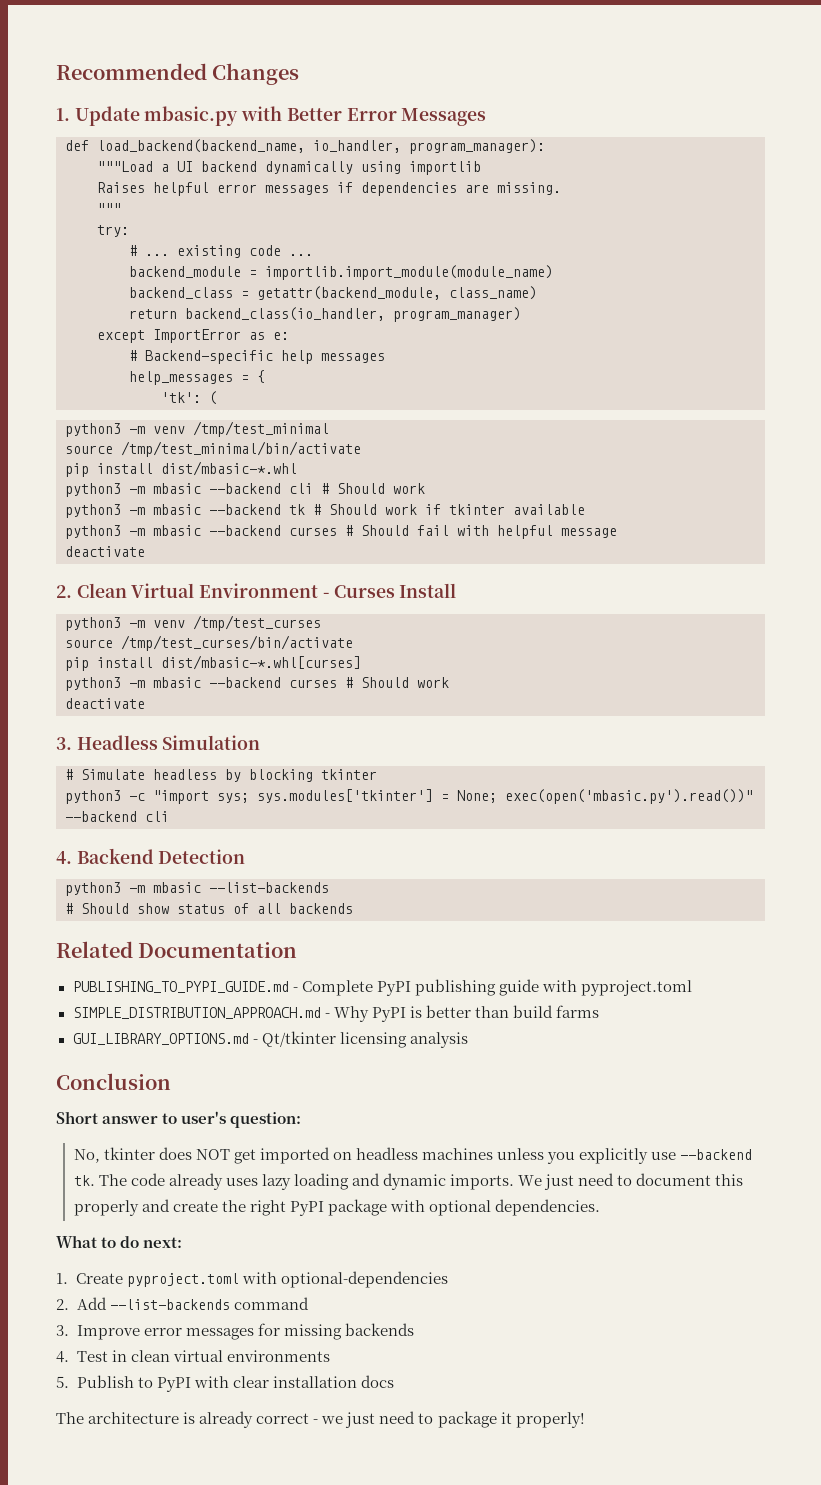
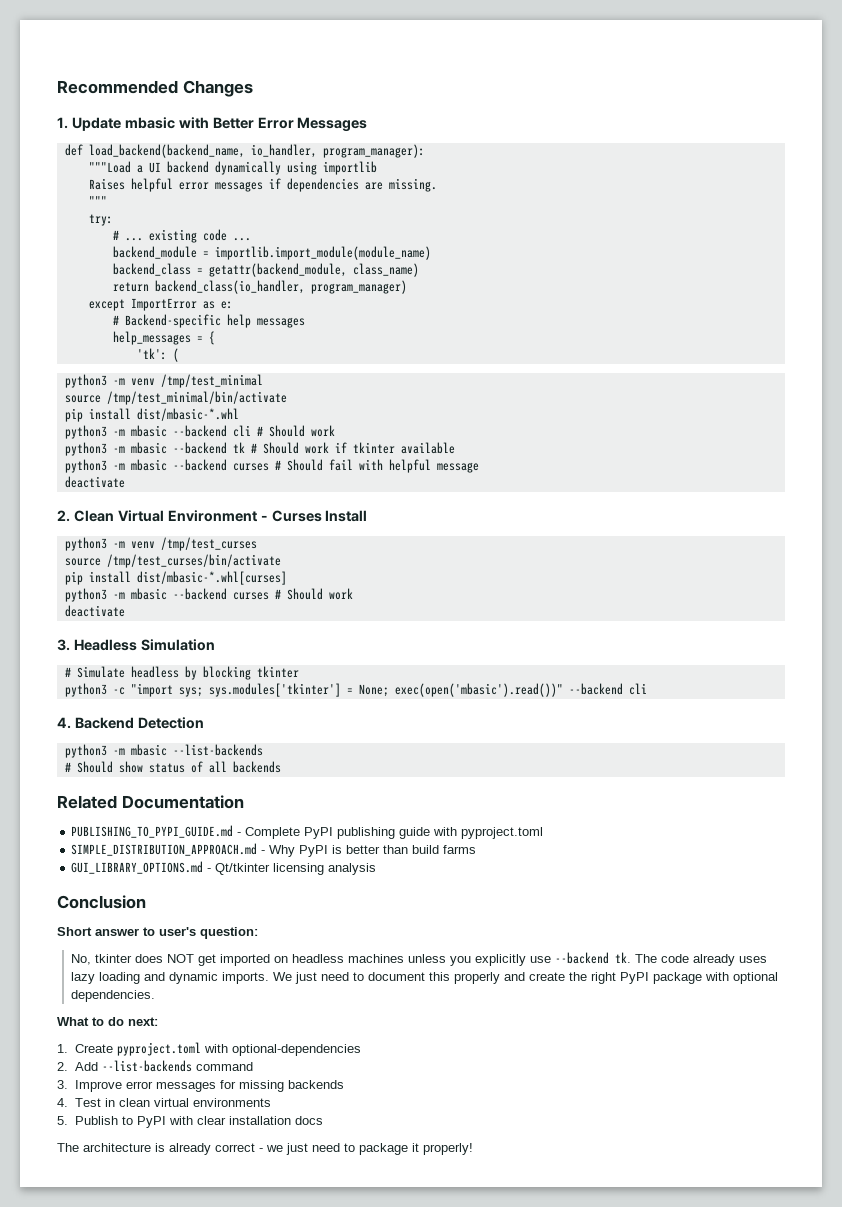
- 1. Update mbasic.py with Better Error Messages
+ 1. Update mbasic with Better Error Messages
- python3 -c "import sys; sys.modules['tkinter'] = None; exec(open('mbasic.py').read())" --backend cli
+ python3 -c "import sys; sys.modules['tkinter'] = None; exec(open('mbasic').read())" --backend cli

